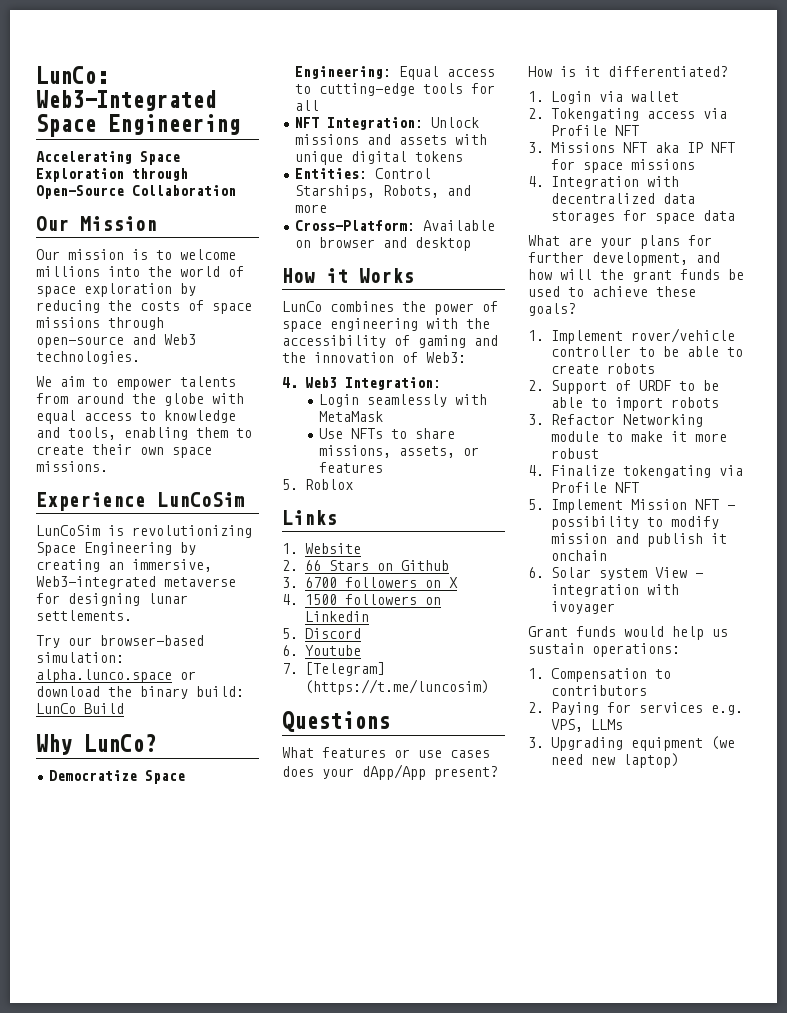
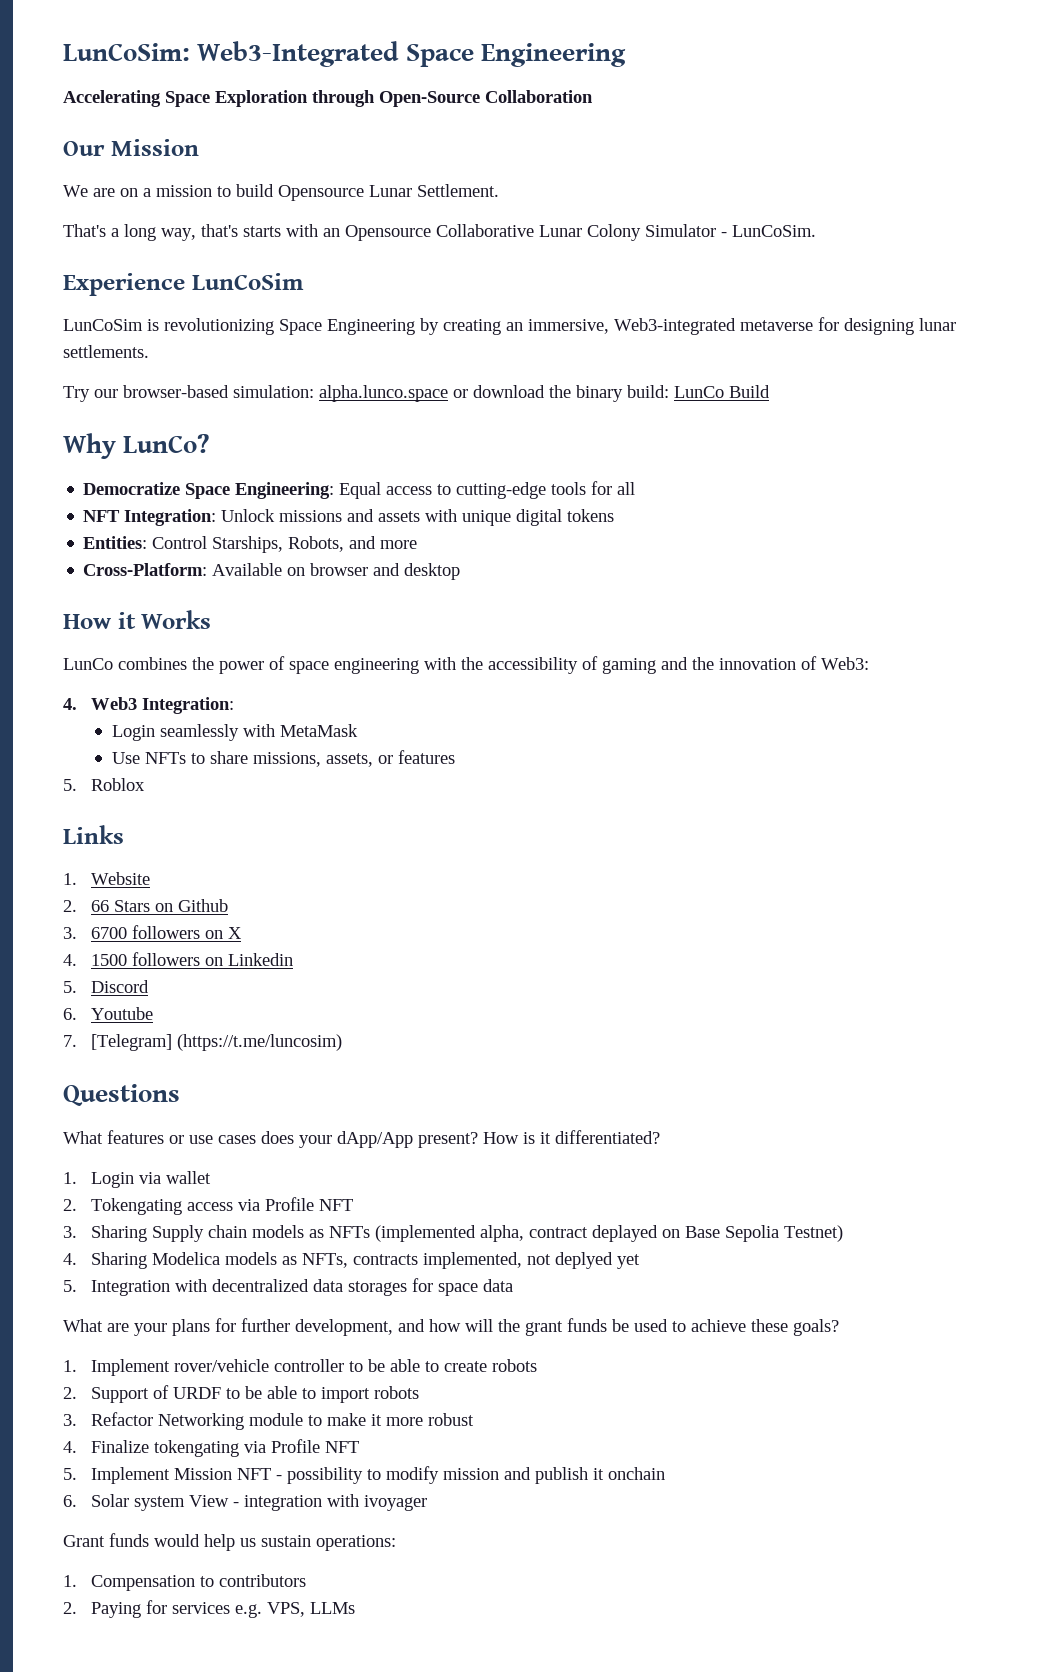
- LunCo: Web3-Integrated Space Engineering
+ LunCoSim: Web3-Integrated Space Engineering
- Our mission is to welcome millions into the world of space exploration by reducing the costs of space missions through open-source and Web3 technologies.
- We aim to empower talents from around the globe with equal access to knowledge and tools, enabling them to create their own space missions.
+ We are on a mission to build Opensource Lunar Settlement.
+ That's a long way, that's starts with an Opensource Collaborative Lunar Colony Simulator - LunCoSim.
- 3. Missions NFT aka IP NFT for space missions
- 4. Integration with decentralized data storages for space data
+ 3. Sharing Supply chain models as NFTs (implemented alpha, contract deplayed on Base Sepolia Testnet)
+ 4. Sharing Modelica models as NFTs, contracts implemented, not deplyed yet
+ 5. Integration with decentralized data storages for space data
- 3. Upgrading equipment (we need new laptop)

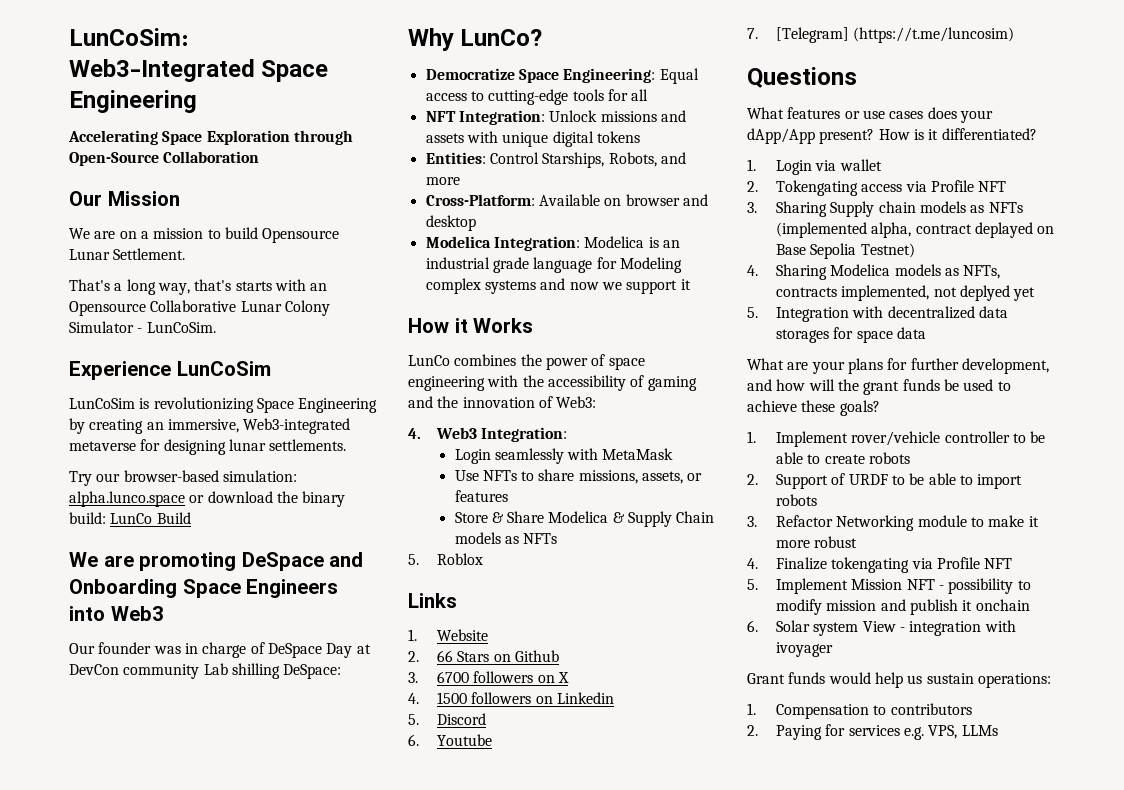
+ We are promoting DeSpace and Onboarding Space Engineers into Web3
+ Our founder was in charge of DeSpace Day at DevCon community Lab shilling DeSpace:
+ Modelica Integration: Modelica is an industrial grade language for Modeling complex systems and now we support it
+ Store & Share Modelica & Supply Chain models as NFTs

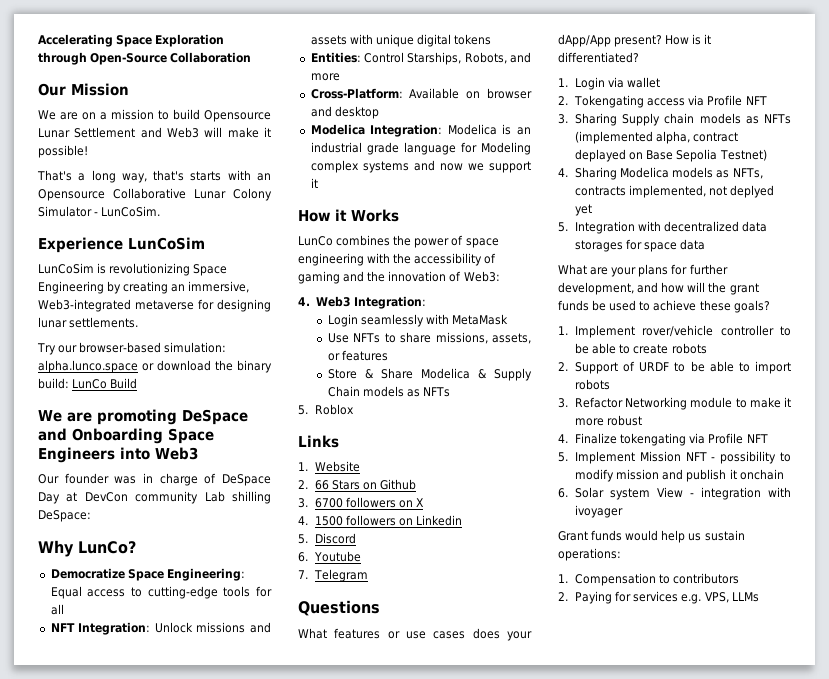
- LunCoSim: Web3-Integrated Space Engineering
- We are on a mission to build Opensource Lunar Settlement.
+ We are on a mission to build Opensource Lunar Settlement and Web3 will make it possible!
- 7. [Telegram] (https://t.me/luncosim)
+ 7. Telegram

